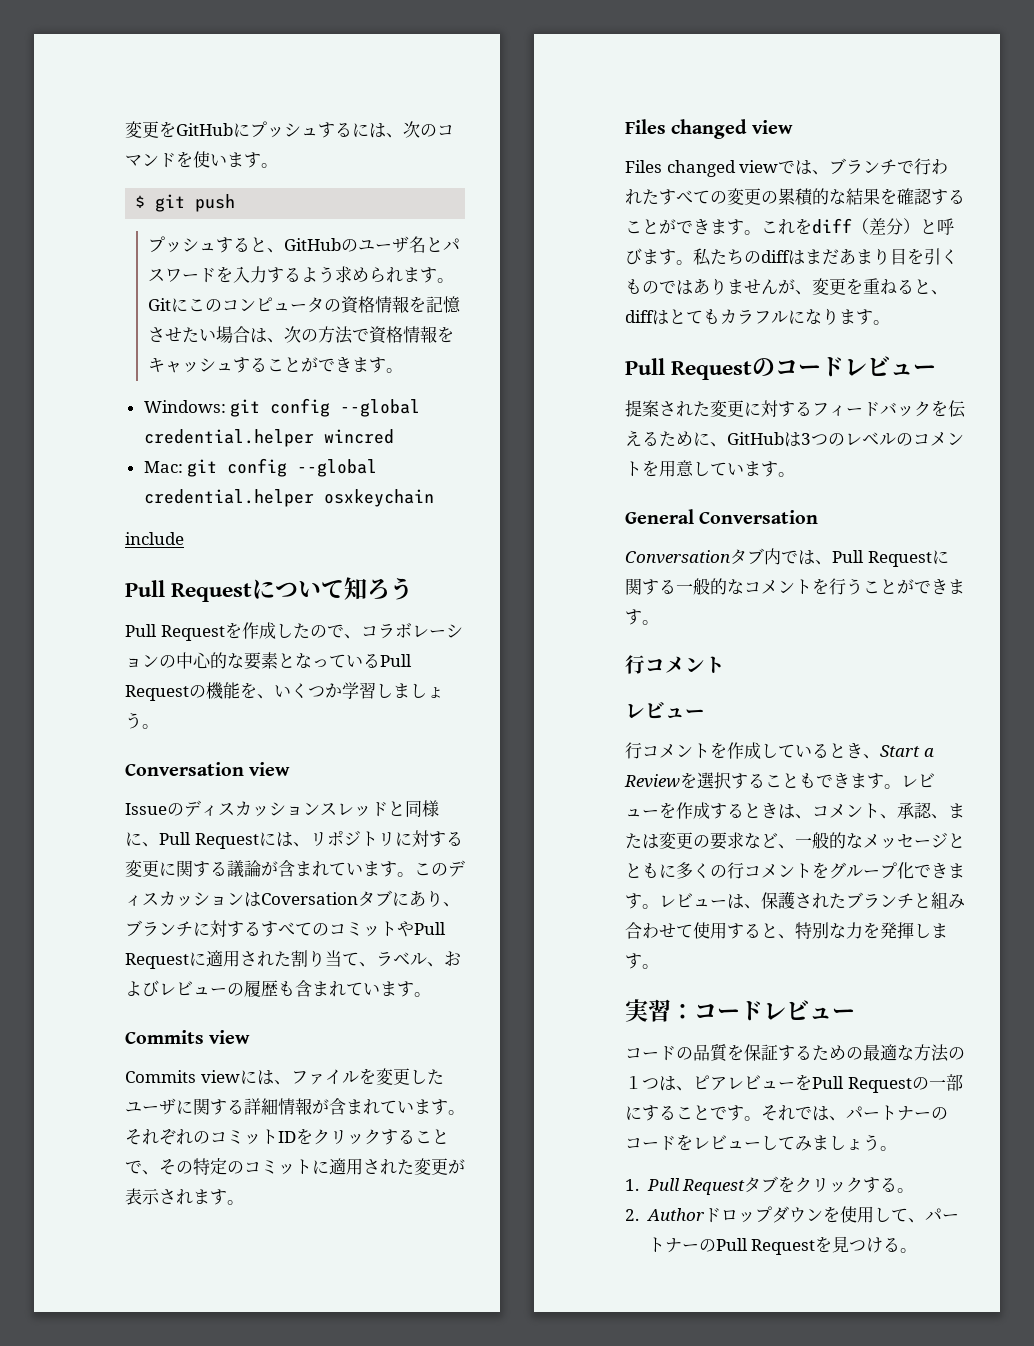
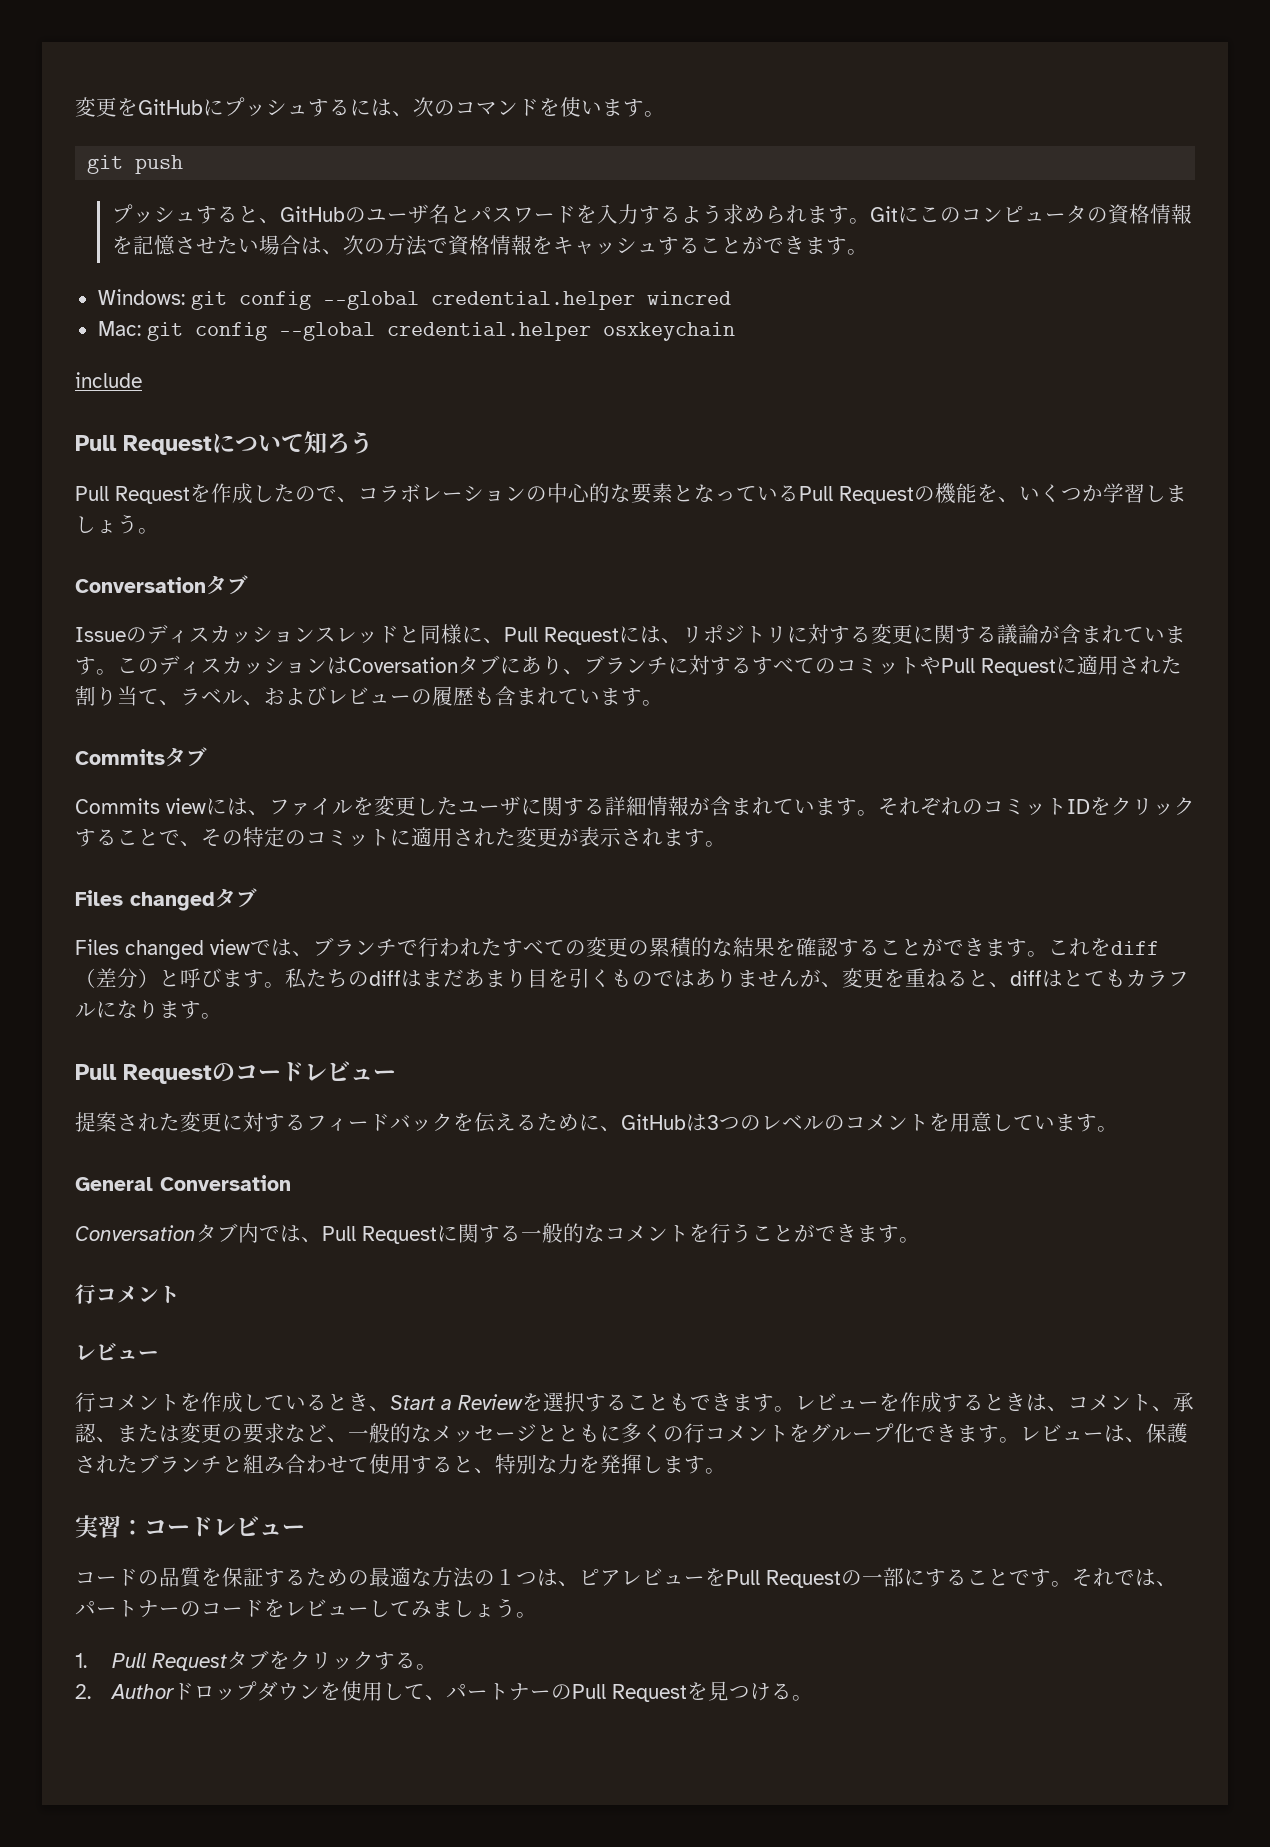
- $ git push
+ git push
  Pull Requestを作成したので、コラボレーションの中心的な要素となっているPull Requestの機能を、いくつか学習しましょう。
- Conversation view
+ Conversationタブ
  このディスカッションはCoversationタブにあり、ブランチに対するすべてのコミットやPull Requestに適用された割り当て、ラベル、およびレビューの履歴も含まれています。
- Commits view
+ Commitsタブ
  それぞれのコミットIDをクリックすることで、その特定のコミットに適用された変更が表示されます。
- Files changed view
+ Files changedタブ

